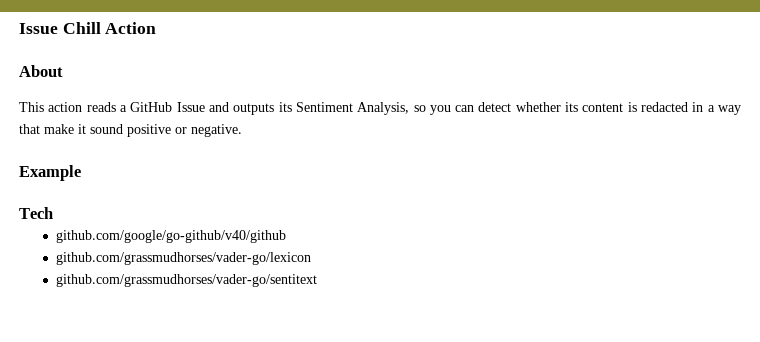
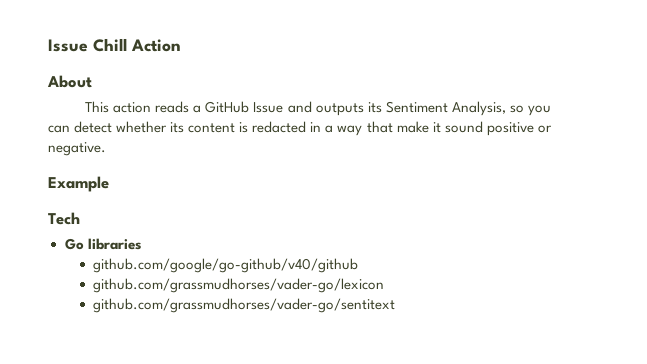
+ Go libraries

